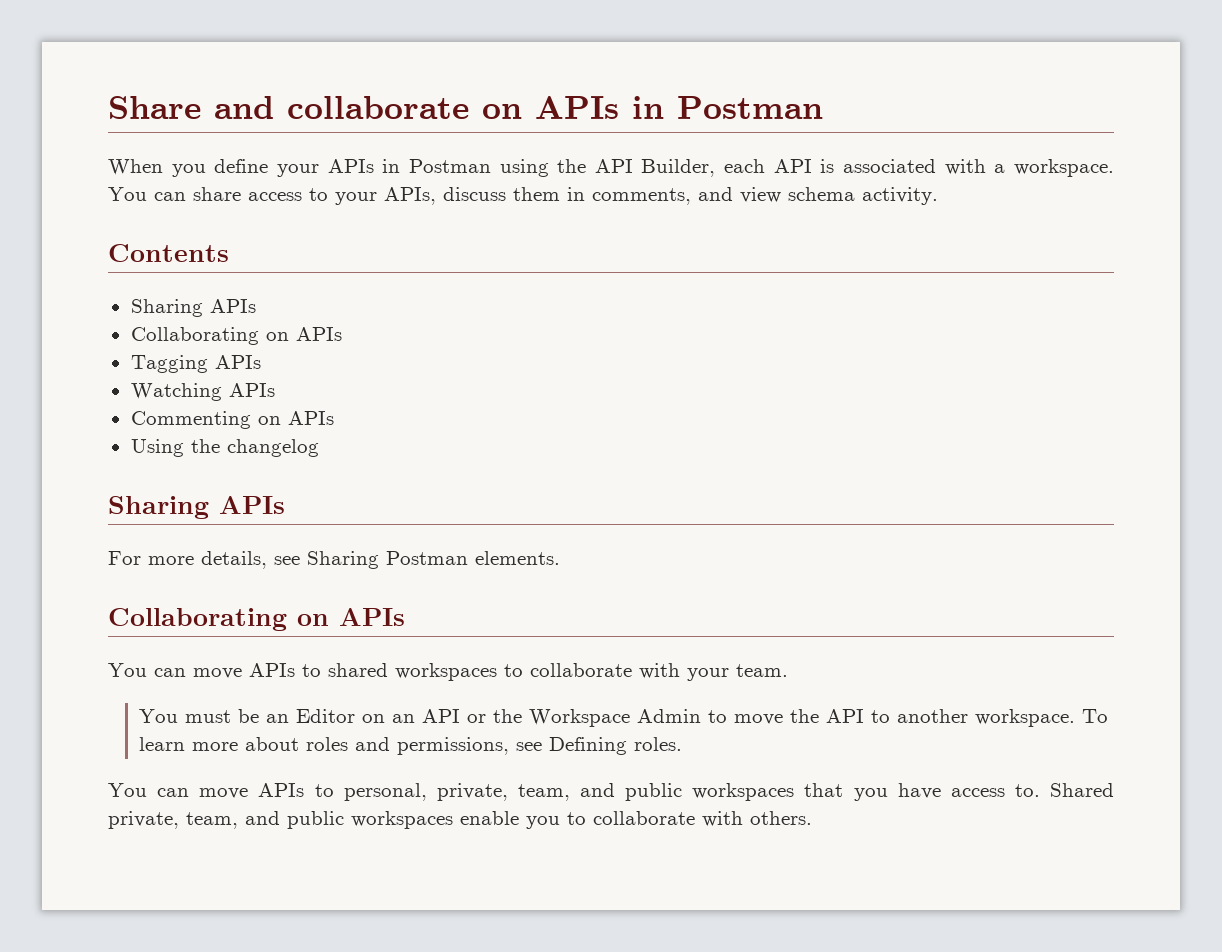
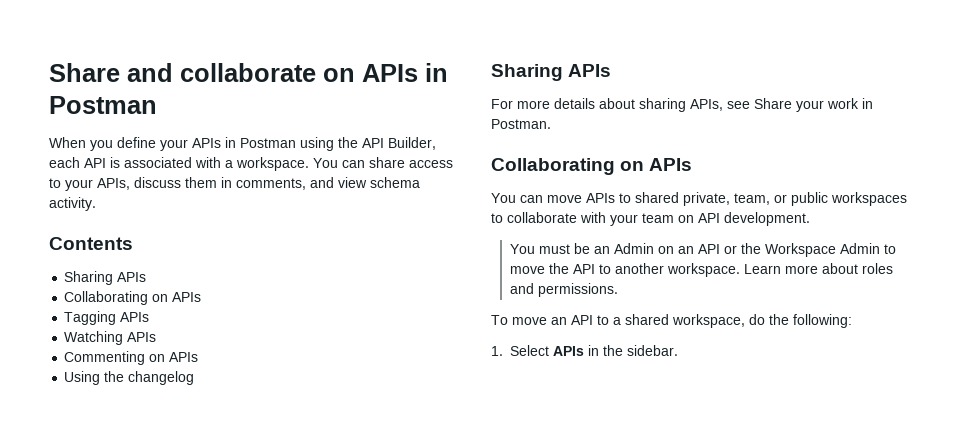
- For more details, see Sharing Postman elements.
+ For more details about sharing APIs, see Share your work in Postman.
- You can move APIs to shared workspaces to collaborate with your team.
+ You can move APIs to shared private, team, or public workspaces to collaborate with your team on API development.
- You must be an Editor on an API or the Workspace Admin to move the API to another workspace.
+ You must be an Admin on an API or the Workspace Admin to move the API to another workspace.
- To learn more about roles and permissions, see Defining roles.
- You can move APIs to personal, private, team, and public workspaces that you have access to. Shared private, team, and public workspaces enable you to collaborate with others.
+ Learn more about roles and permissions.
+ To move an API to a shared workspace, do the following:
+ 1. Select APIs in the sidebar.

